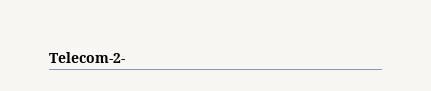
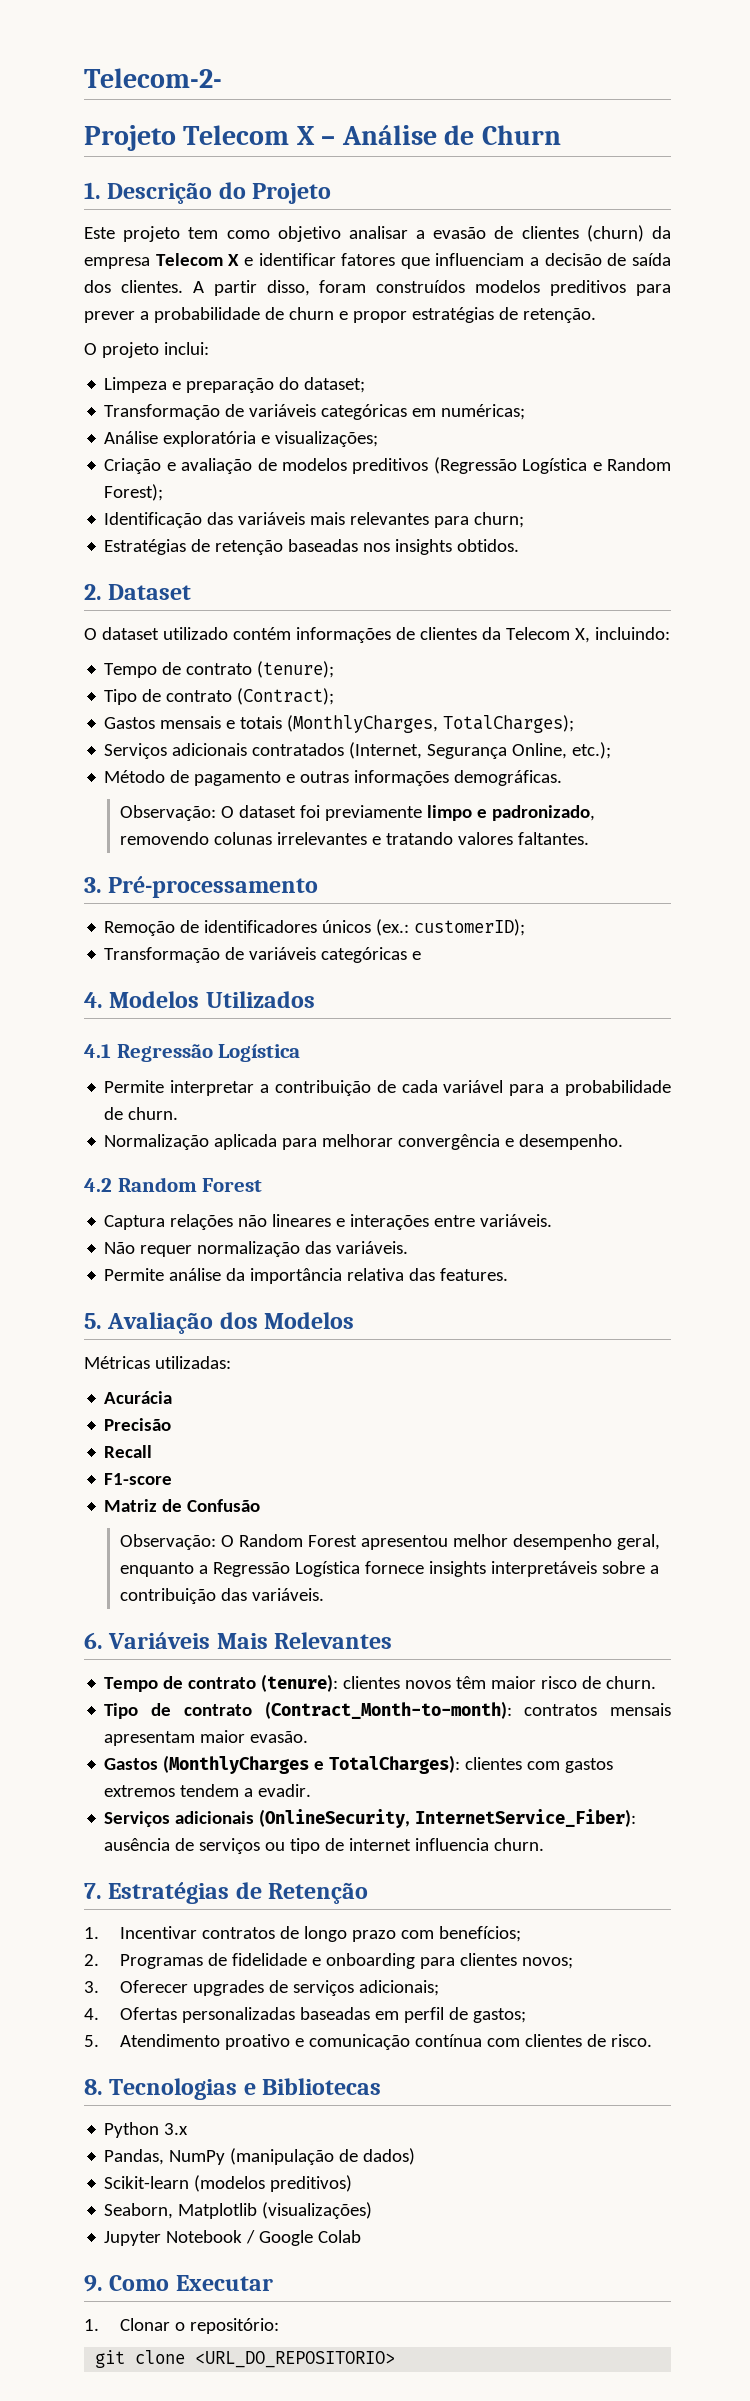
+ Projeto Telecom X – Análise de Churn
+ 1. Descrição do Projeto
+ Este projeto tem como objetivo analisar a evasão de clientes (churn) da empresa Telecom X e identificar fatores que influenciam a decisão de saída dos clientes. A partir disso, foram construídos modelos preditivos para prever a probabilidade de churn e propor estratégias de retenção.
+ O projeto inclui:
+ Limpeza e preparação do dataset;
+ Transformação de variáveis categóricas em numéricas;
+ Análise exploratória e visualizações;
+ Criação e avaliação de modelos preditivos (Regressão Logística e Random Forest);
+ Identificação das variáveis mais relevantes para churn;
+ Estratégias de retenção baseadas nos insights obtidos.
+ 2. Dataset
+ O dataset utilizado contém informações de clientes da Telecom X, incluindo:
+ Tempo de contrato (tenure);
+ Tipo de contrato (Contract);
+ Gastos mensais e totais (MonthlyCharges, TotalCharges);
+ Serviços adicionais contratados (Internet, Segurança Online, etc.);
+ Método de pagamento e outras informações demográficas.
+ Observação: O dataset foi previamente limpo e padronizado, removendo colunas irrelevantes e tratando valores faltantes.
+ 3. Pré-processamento
+ Remoção de identificadores únicos (ex.: customerID);
+ Transformação de variáveis categóricas e
+ 4. Modelos Utilizados
+ 4.1 Regressão Logística
+ Permite interpretar a contribuição de cada variável para a probabilidade de churn.
+ Normalização aplicada para melhorar convergência e desempenho.
+ 4.2 Random Forest
+ Captura relações não lineares e interações entre variáveis.
+ Não requer normalização das variáveis.
+ Permite análise da importância relativa das features.
+ 5. Avaliação dos Modelos
+ Métricas utilizadas:
+ Acurácia
+ Precisão
+ Recall
+ F1-score
+ Matriz de Confusão
+ Observação: O Random Forest apresentou melhor desempenho geral, enquanto a Regressão Logística fornece insights interpretáveis sobre a contribuição das variáveis.
+ 6. Variáveis Mais Relevantes
+ Tempo de contrato (tenure): clientes novos têm maior risco de churn.
+ Tipo de contrato (Contract_Month-to-month): contratos mensais apresentam maior evasão.
+ Gastos (MonthlyCharges e TotalCharges): clientes com gastos extremos tendem a evadir.
+ Serviços adicionais (OnlineSecurity, InternetService_Fiber): ausência de serviços ou tipo de internet influencia churn.
+ 7. Estratégias de Retenção
+ 1. Incentivar contratos de longo prazo com benefícios;
+ 2. Programas de fidelidade e onboarding para clientes novos;
+ 3. Oferecer upgrades de serviços adicionais;
+ 4. Ofertas personalizadas baseadas em perfil de gastos;
+ 5. Atendimento proativo e comunicação contínua com clientes de risco.
+ 8. Tecnologias e Bibliotecas
+ Python 3.x
+ Pandas, NumPy (manipulação de dados)
+ Scikit-learn (modelos preditivos)
+ Seaborn, Matplotlib (visualizações)
+ Jupyter Notebook / Google Colab
+ 9. Como Executar
+ 1. Clonar o repositório:
+ git clone <URL_DO_REPOSITORIO>

